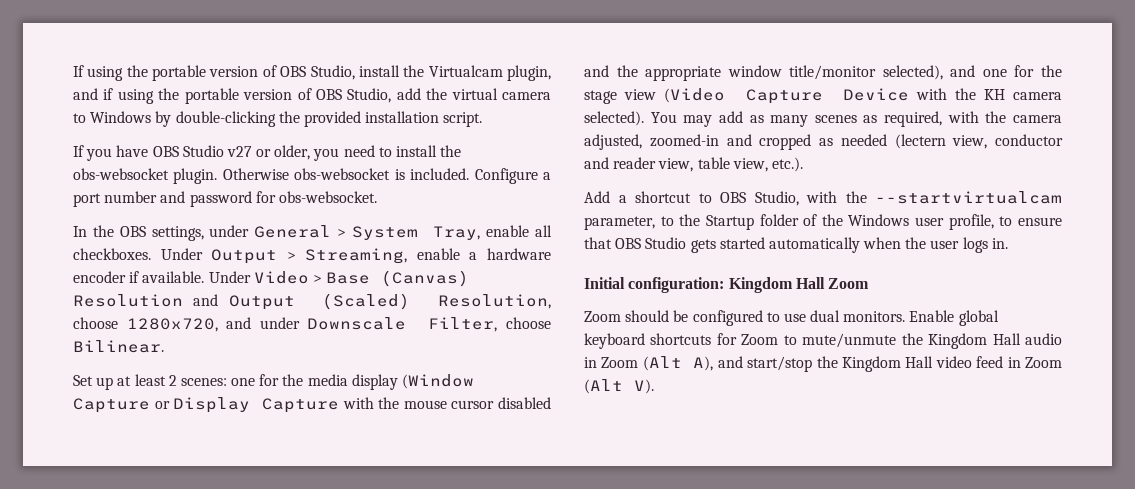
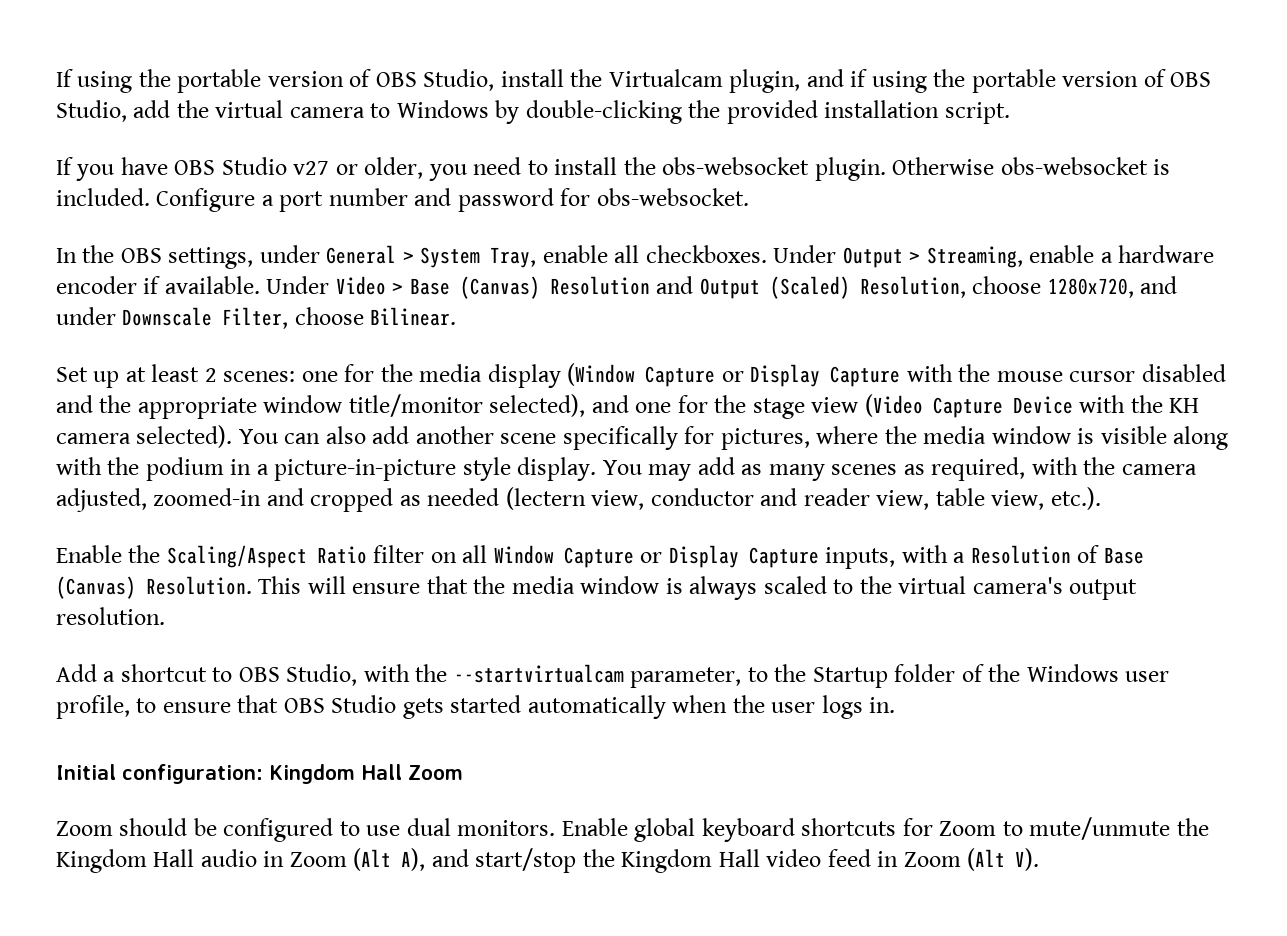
- You may add as many scenes as required, with the camera adjusted, zoomed-in and cropped as needed (lectern view, conductor and reader view, table view, etc.).
+ You can also add another scene specifically for pictures, where the media window is visible along with the podium in a picture-in-picture style display. You may add as many scenes as required, with the camera adjusted, zoomed-in and cropped as needed (lectern view, conductor and reader view, table view, etc.).
+ Enable the Scaling/Aspect Ratio filter on all Window Capture or Display Capture inputs, with a Resolution of Base (Canvas) Resolution. This will ensure that the media window is always scaled to the virtual camera's output resolution.

